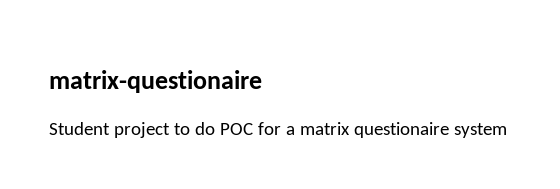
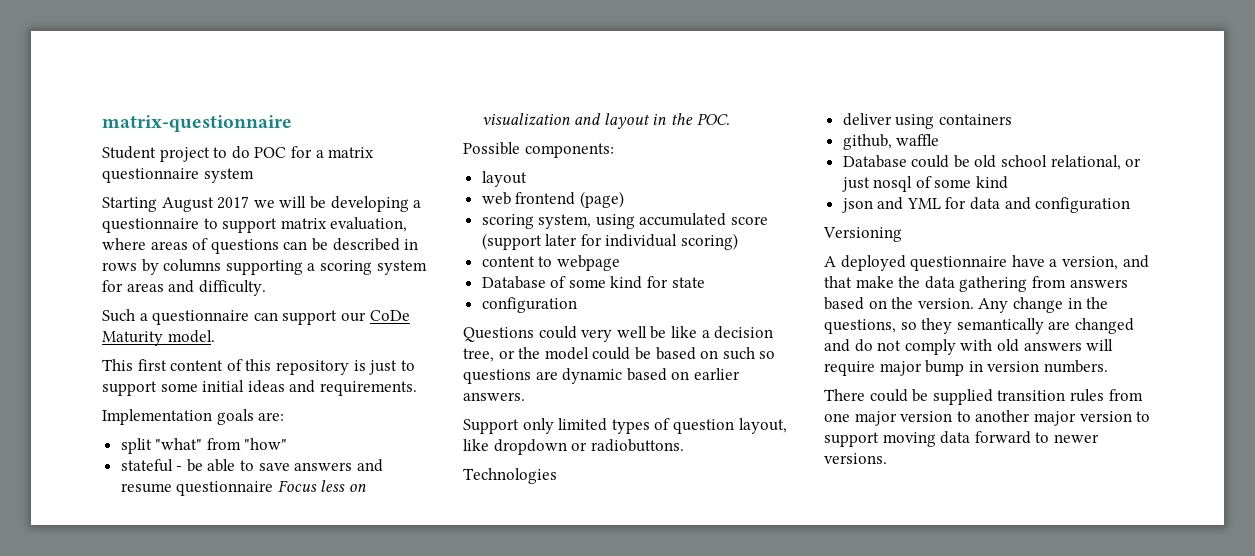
- matrix-questionaire
+ matrix-questionnaire
- Student project to do POC for a matrix questionaire system
+ Student project to do POC for a matrix questionnaire system
+ Starting August 2017 we will be developing a questionnaire to support matrix evaluation, where areas of questions can be described in rows by columns supporting a scoring system for areas and difficulty.
+ Such a questionnaire can support our CoDe Maturity model.
+ This first content of this repository is just to support some initial ideas and requirements.
+ Implementation goals are:
+ split "what" from "how"
+ stateful - be able to save answers and resume questionnaire Focus less on visualization and layout in the POC.
+ Possible components:
+ layout
+ web frontend (page)
+ scoring system, using accumulated score (support later for individual scoring)
+ content to webpage
+ Database of some kind for state
+ configuration
+ Questions could very well be like a decision tree, or the model could be based on such so questions are dynamic based on earlier answers.
+ Support only limited types of question layout, like dropdown or radiobuttons.
+ Technologies
+ deliver using containers
+ github, waffle
+ Database could be old school relational, or just nosql of some kind
+ json and YML for data and configuration
+ Versioning
+ A deployed questionnaire have a version, and that make the data gathering from answers based on the version. Any change in the questions, so they semantically are changed and do not comply with old answers will require major bump in version numbers.
+ There could be supplied transition rules from one major version to another major version to support moving data forward to newer versions.

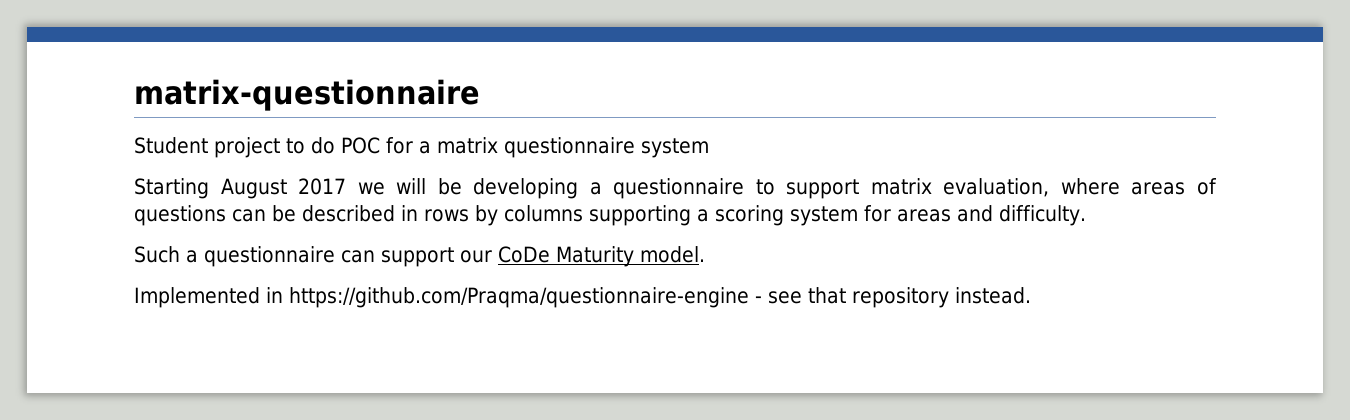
- This first content of this repository is just to support some initial ideas and requirements.
- Implementation goals are:
- split "what" from "how"
- stateful - be able to save answers and resume questionnaire Focus less on visualization and layout in the POC.
- Possible components:
- layout
- web frontend (page)
- scoring system, using accumulated score (support later for individual scoring)
- content to webpage
- Database of some kind for state
- configuration
- Questions could very well be like a decision tree, or the model could be based on such so questions are dynamic based on earlier answers.
- Support only limited types of question layout, like dropdown or radiobuttons.
- Technologies
- deliver using containers
- github, waffle
- Database could be old school relational, or just nosql of some kind
- json and YML for data and configuration
- Versioning
- A deployed questionnaire have a version, and that make the data gathering from answers based on the version. Any change in the questions, so they semantically are changed and do not comply with old answers will require major bump in version numbers.
- There could be supplied transition rules from one major version to another major version to support moving data forward to newer versions.
+ Implemented in https://github.com/Praqma/questionnaire-engine - see that repository instead.

